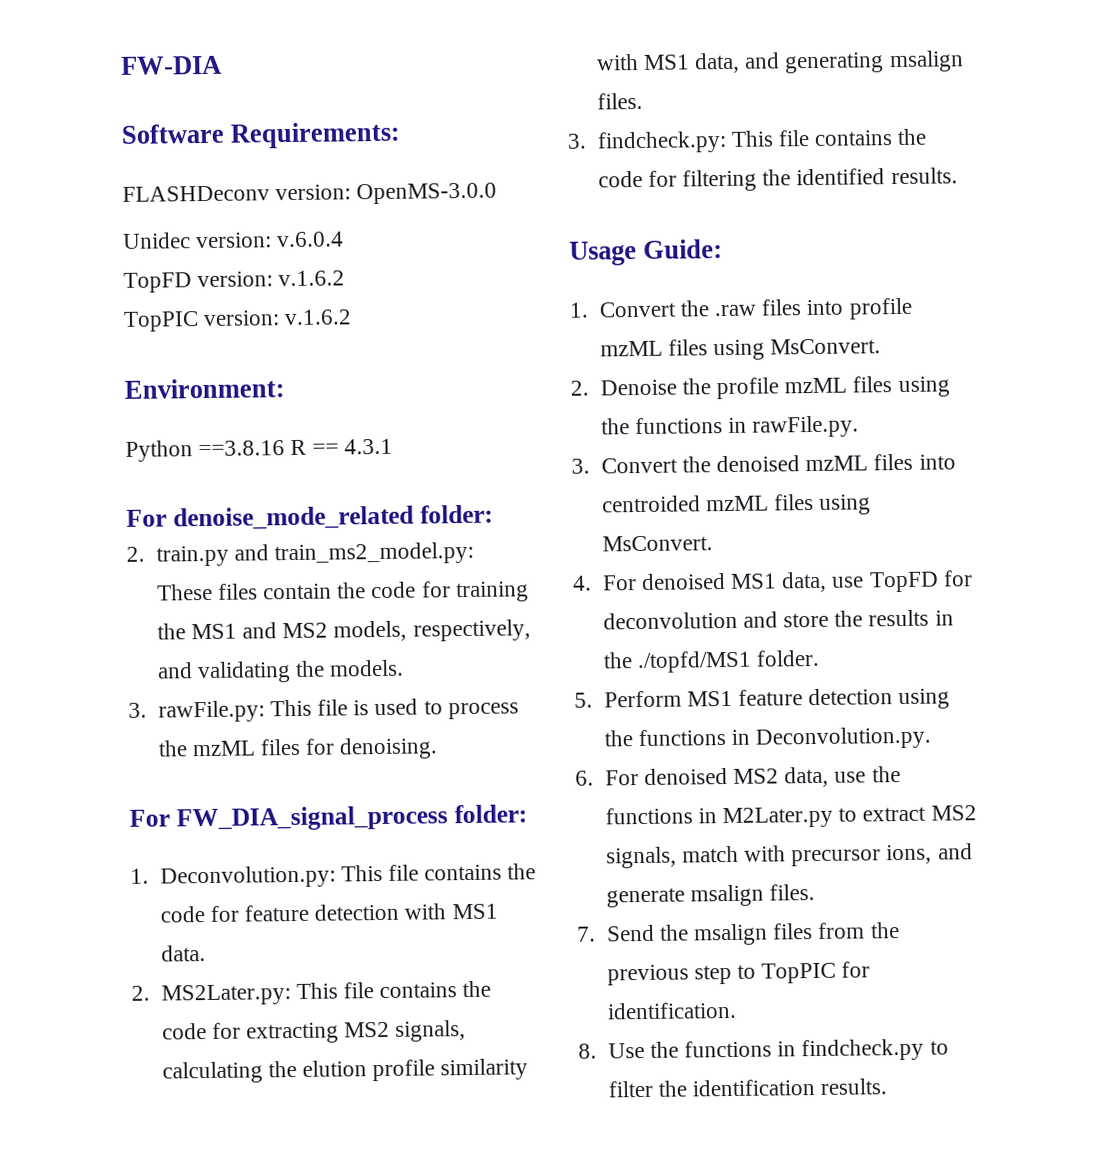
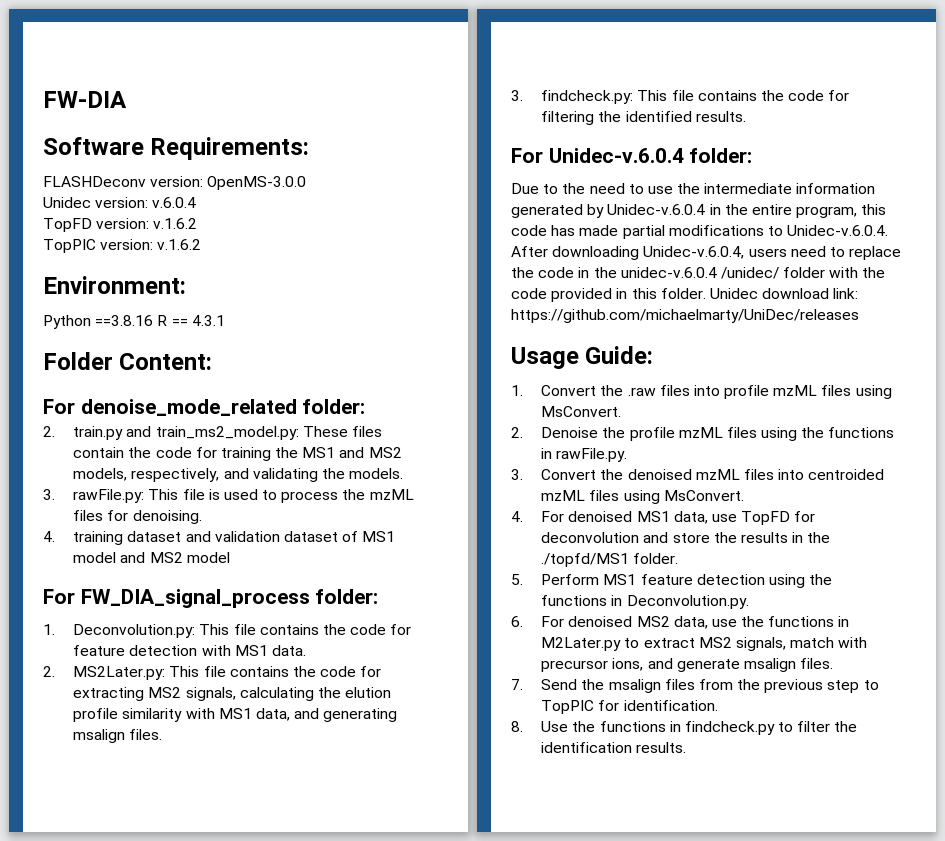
+ Folder Content:
+ 4. training dataset and validation dataset of MS1 model and MS2 model
+ For Unidec-v.6.0.4 folder:
+ Due to the need to use the intermediate information generated by Unidec-v.6.0.4 in the entire program, this code has made partial modifications to Unidec-v.6.0.4. After downloading Unidec-v.6.0.4, users need to replace the code in the unidec-v.6.0.4 /unidec/ folder with the code provided in this folder. Unidec download link: https://github.com/michaelmarty/UniDec/releases

